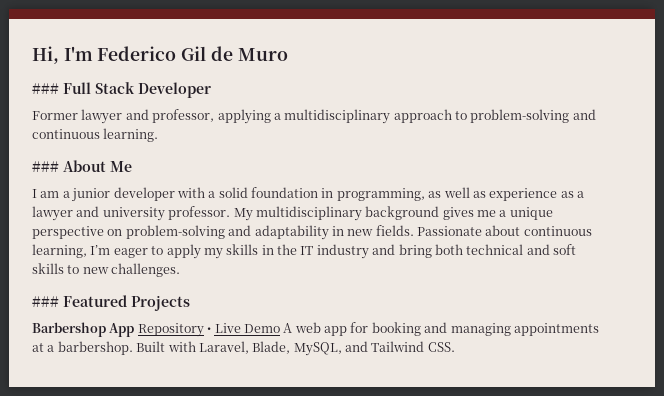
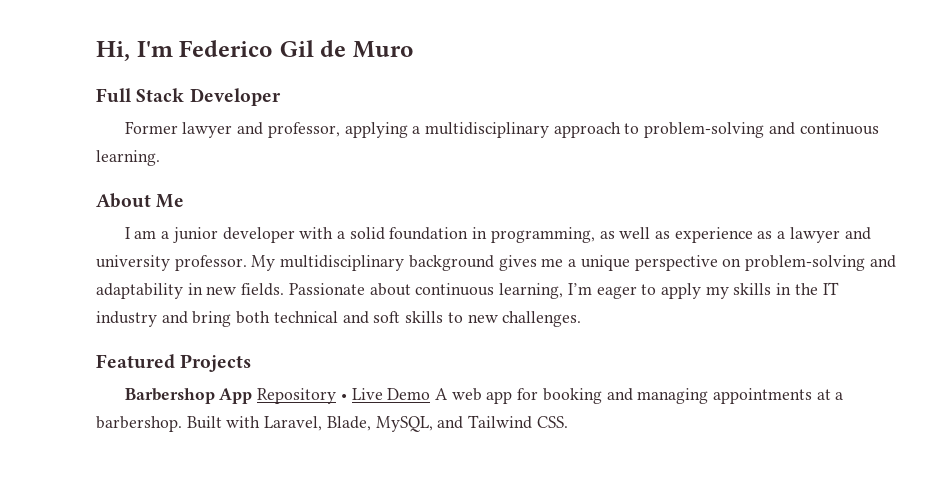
- ### Full Stack Developer
+ Full Stack Developer
- ### About Me
+ About Me
- ### Featured Projects
+ Featured Projects

